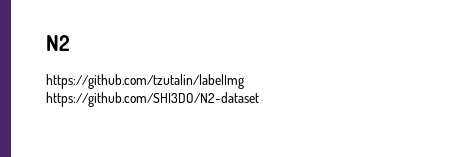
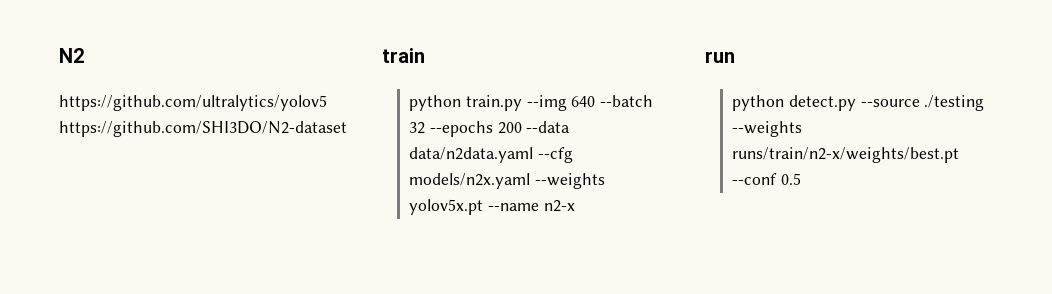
- https://github.com/tzutalin/labelImg https://github.com/SHI3DO/N2-dataset
+ https://github.com/ultralytics/yolov5 https://github.com/SHI3DO/N2-dataset
+ train
+ python train.py --img 640 --batch 32 --epochs 200 --data data/n2data.yaml --cfg models/n2x.yaml --weights yolov5x.pt --name n2-x
+ run
+ python detect.py --source ./testing --weights runs/train/n2-x/weights/best.pt --conf 0.5

